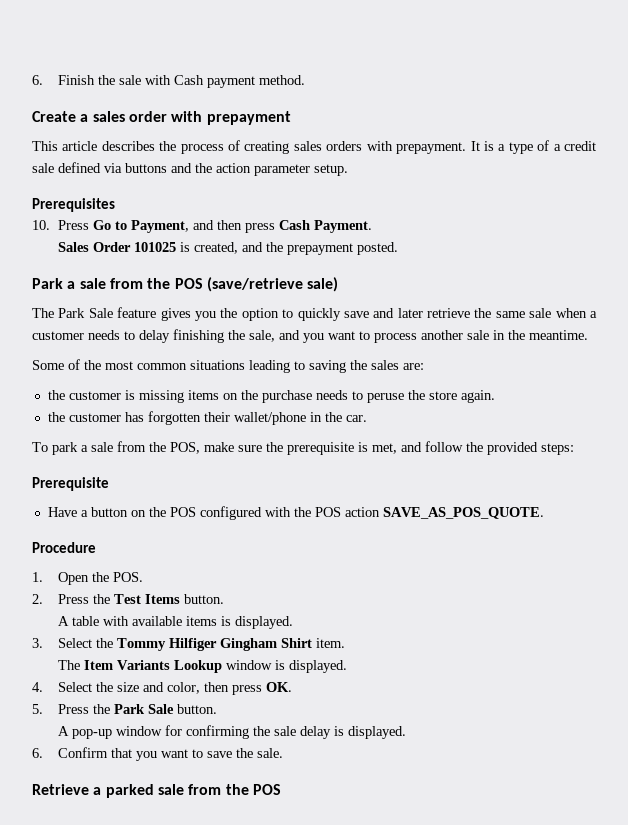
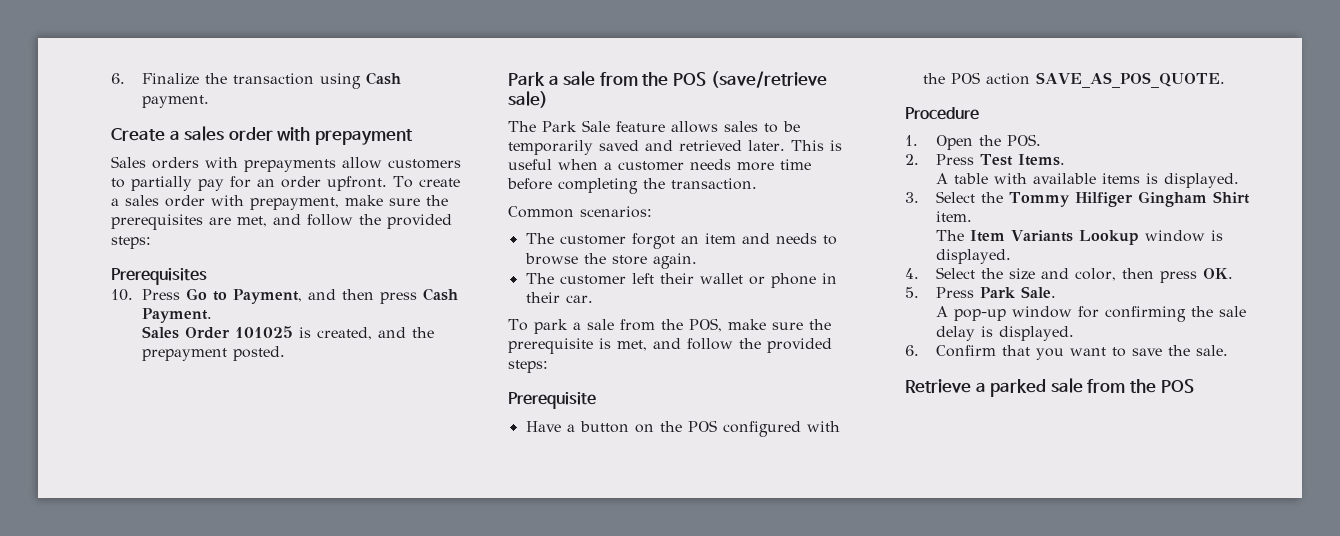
- 6. Finish the sale with Cash payment method.
+ 6. Finalize the transaction using Cash payment.
- This article describes the process of creating sales orders with prepayment. It is a type of a credit sale defined via buttons and the action parameter setup.
+ Sales orders with prepayments allow customers to partially pay for an order upfront. To create a sales order with prepayment, make sure the prerequisites are met, and follow the provided steps:
- The Park Sale feature gives you the option to quickly save and later retrieve the same sale when a customer needs to delay finishing the sale, and you want to process another sale in the meantime.
- Some of the most common situations leading to saving the sales are:
- the customer is missing items on the purchase needs to peruse the store again.
+ The Park Sale feature allows sales to be temporarily saved and retrieved later. This is useful when a customer needs more time before completing the transaction.
+ Common scenarios:
+ The customer forgot an item and needs to browse the store again.
- the customer has forgotten their wallet/phone in the car.
+ The customer left their wallet or phone in their car.
- 2. Press the Test Items button.
+ 2. Press Test Items.
- 5. Press the Park Sale button.
+ 5. Press Park Sale.

